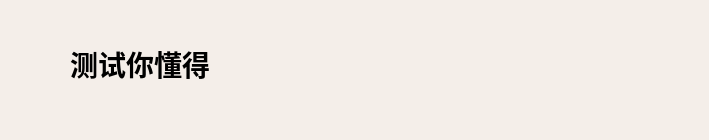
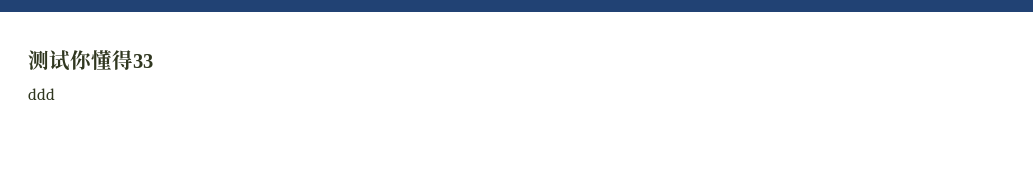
- 测试你懂得
+ 测试你懂得33
+ ddd

